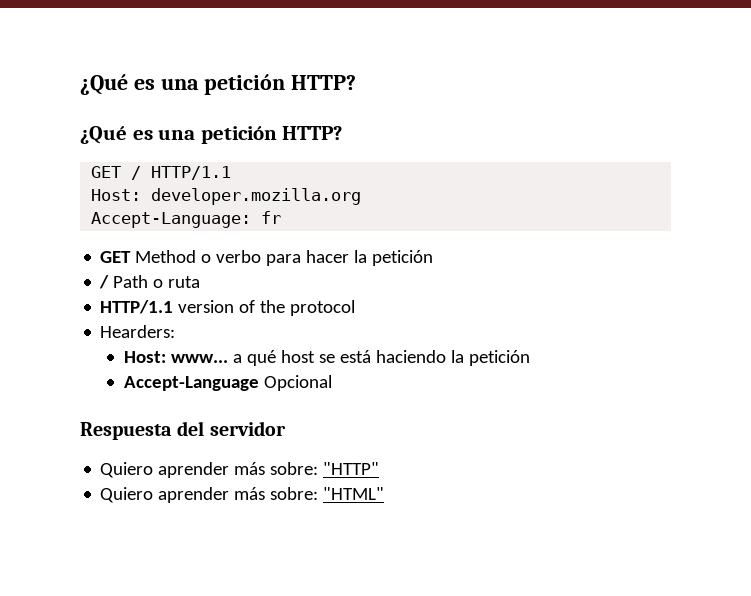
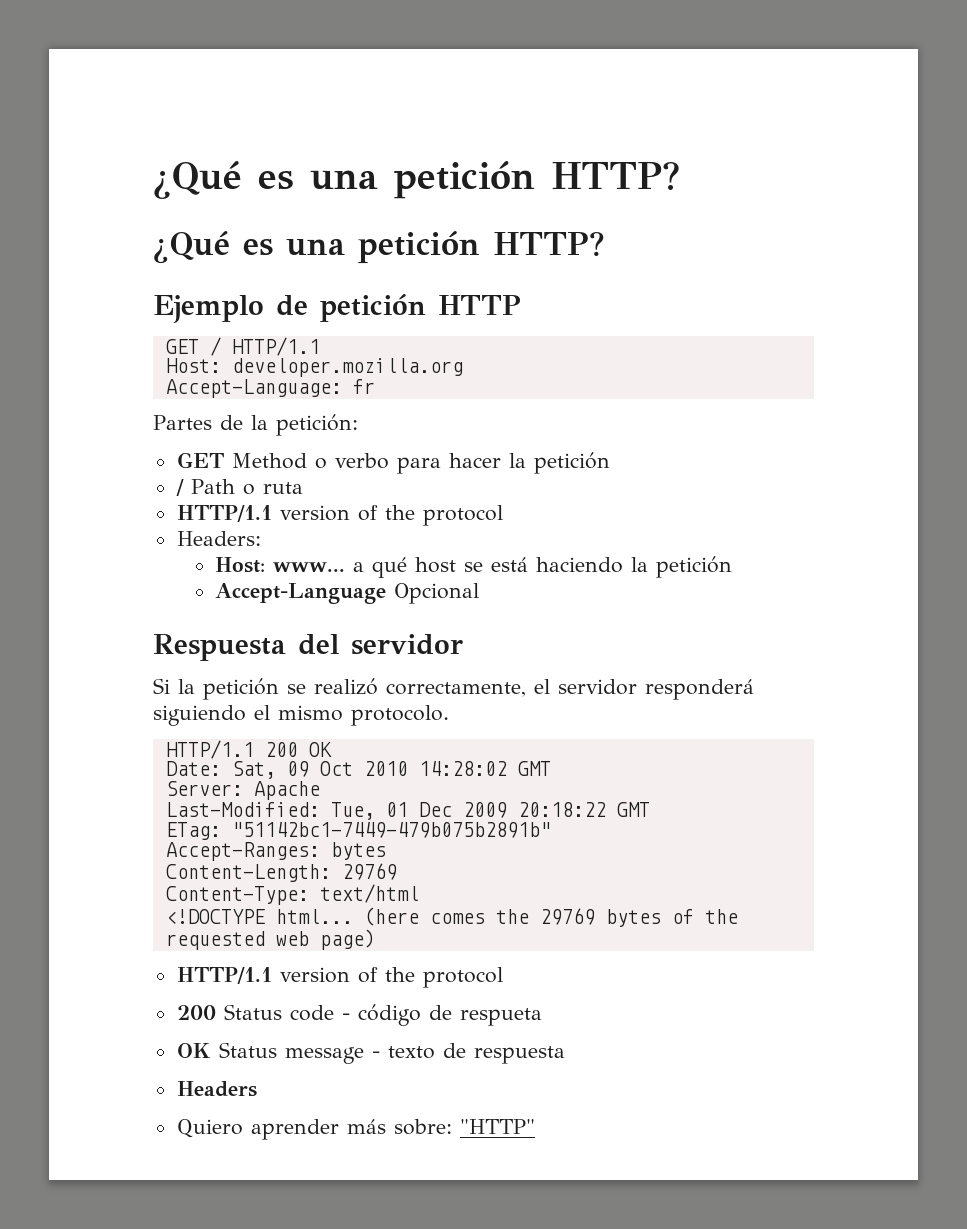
+ Ejemplo de petición HTTP
+ Partes de la petición:
- Hearders:
+ Headers:
+ Si la petición se realizó correctamente, el servidor responderá siguiendo el mismo protocolo.
+ HTTP/1.1 200 OK
+ Date: Sat, 09 Oct 2010 14:28:02 GMT
+ Server: Apache
+ Last-Modified: Tue, 01 Dec 2009 20:18:22 GMT
+ ETag: "51142bc1-7449-479b075b2891b"
+ Accept-Ranges: bytes
+ Content-Length: 29769
+ Content-Type: text/html
+ <!DOCTYPE html... (here comes the 29769 bytes of the requested web page)
+ HTTP/1.1 version of the protocol
+ 200 Status code - código de respueta
+ OK Status message - texto de respuesta
+ Headers
- Quiero aprender más sobre: "HTML"

